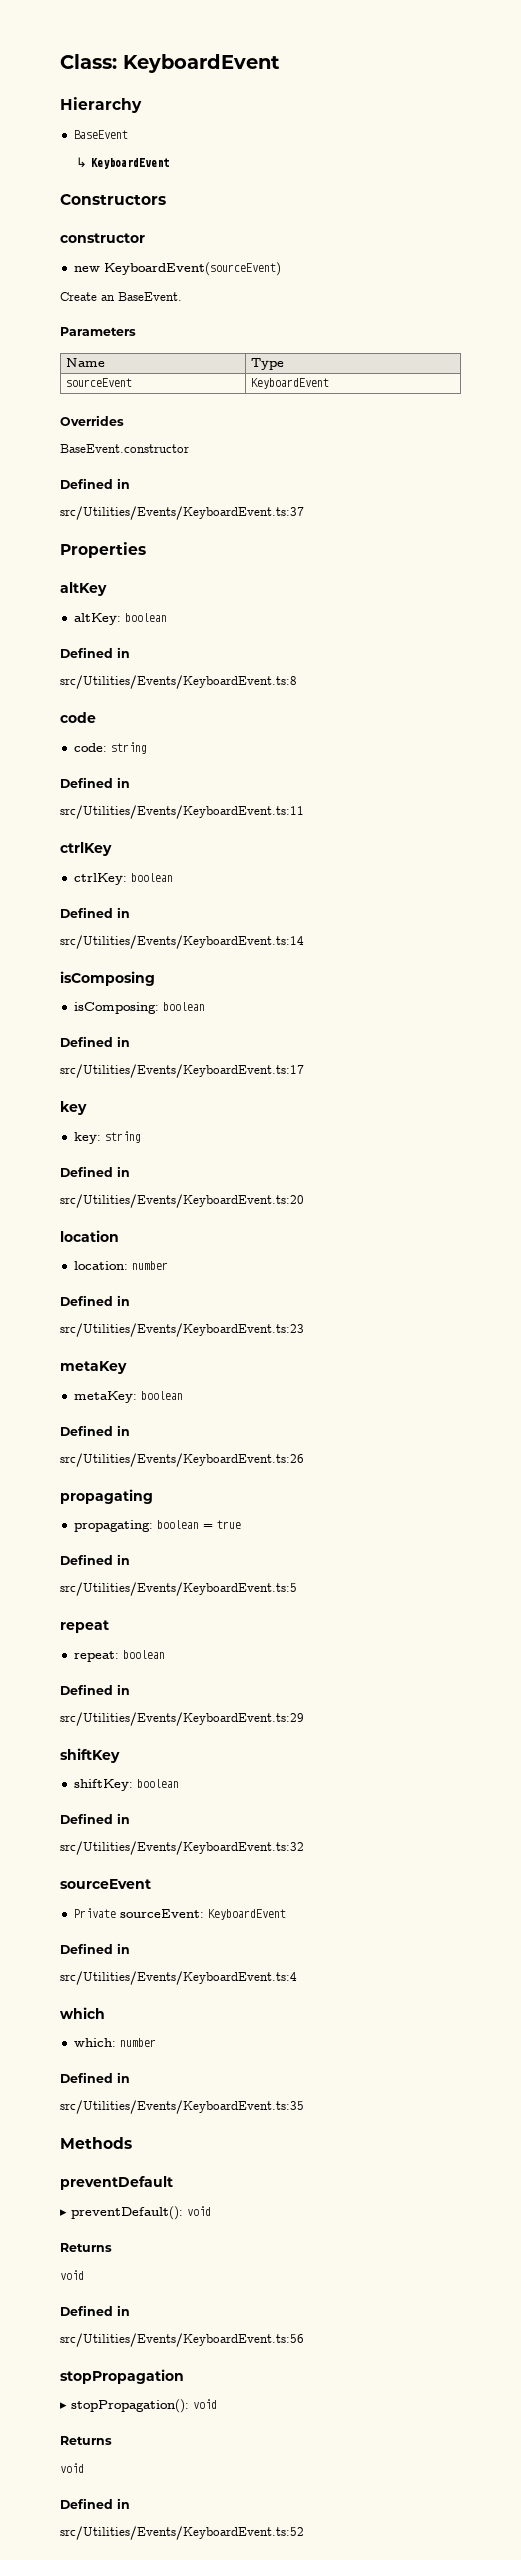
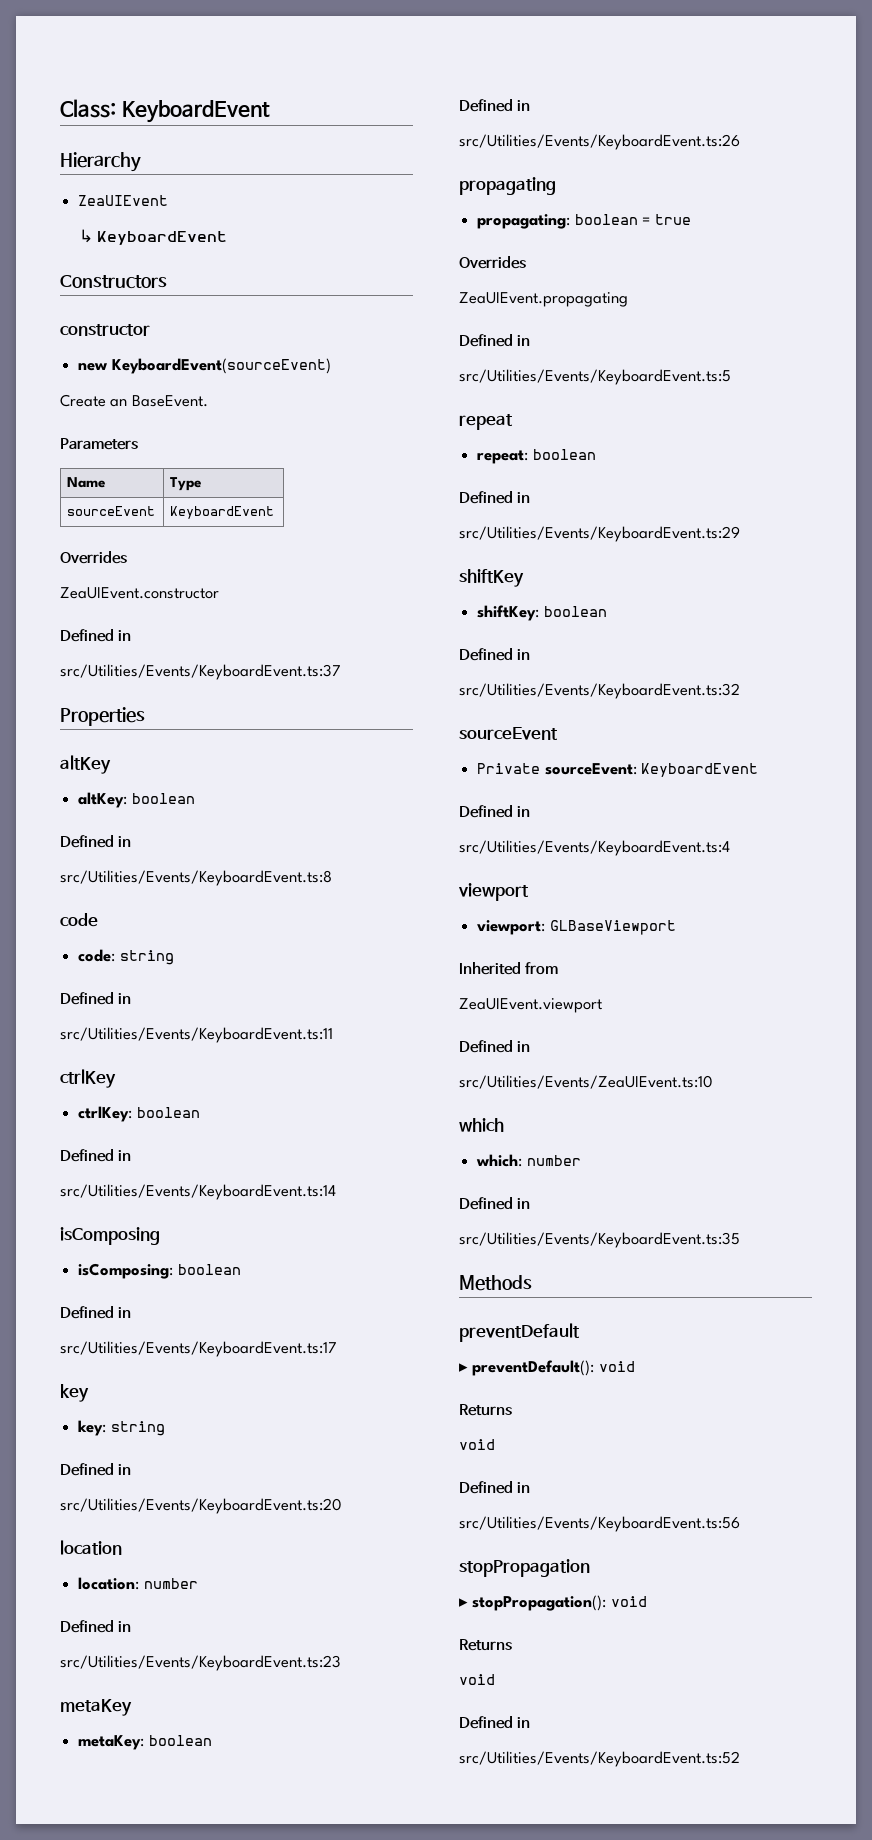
- BaseEvent
+ ZeaUIEvent
- BaseEvent.constructor
+ ZeaUIEvent.constructor
  propagating: boolean = true
+ Overrides
+ ZeaUIEvent.propagating
+ viewport
+ viewport: GLBaseViewport
+ Inherited from
+ ZeaUIEvent.viewport
+ Defined in
+ src/Utilities/Events/ZeaUIEvent.ts:10

